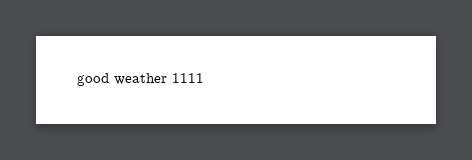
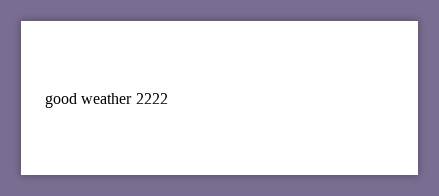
- good weather 1111
+ good weather 2222

